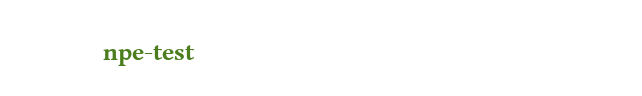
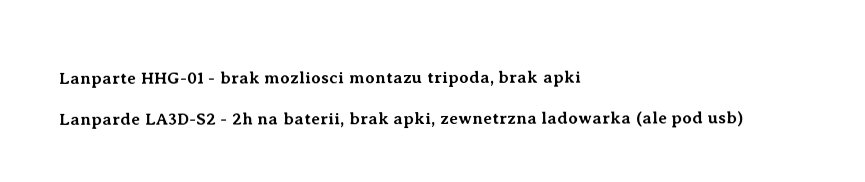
- npe-test
+ Lanparte HHG-01 - brak mozliosci montazu tripoda, brak apki
+ Lanparde LA3D-S2 - 2h na baterii, brak apki, zewnetrzna ladowarka (ale pod usb)

